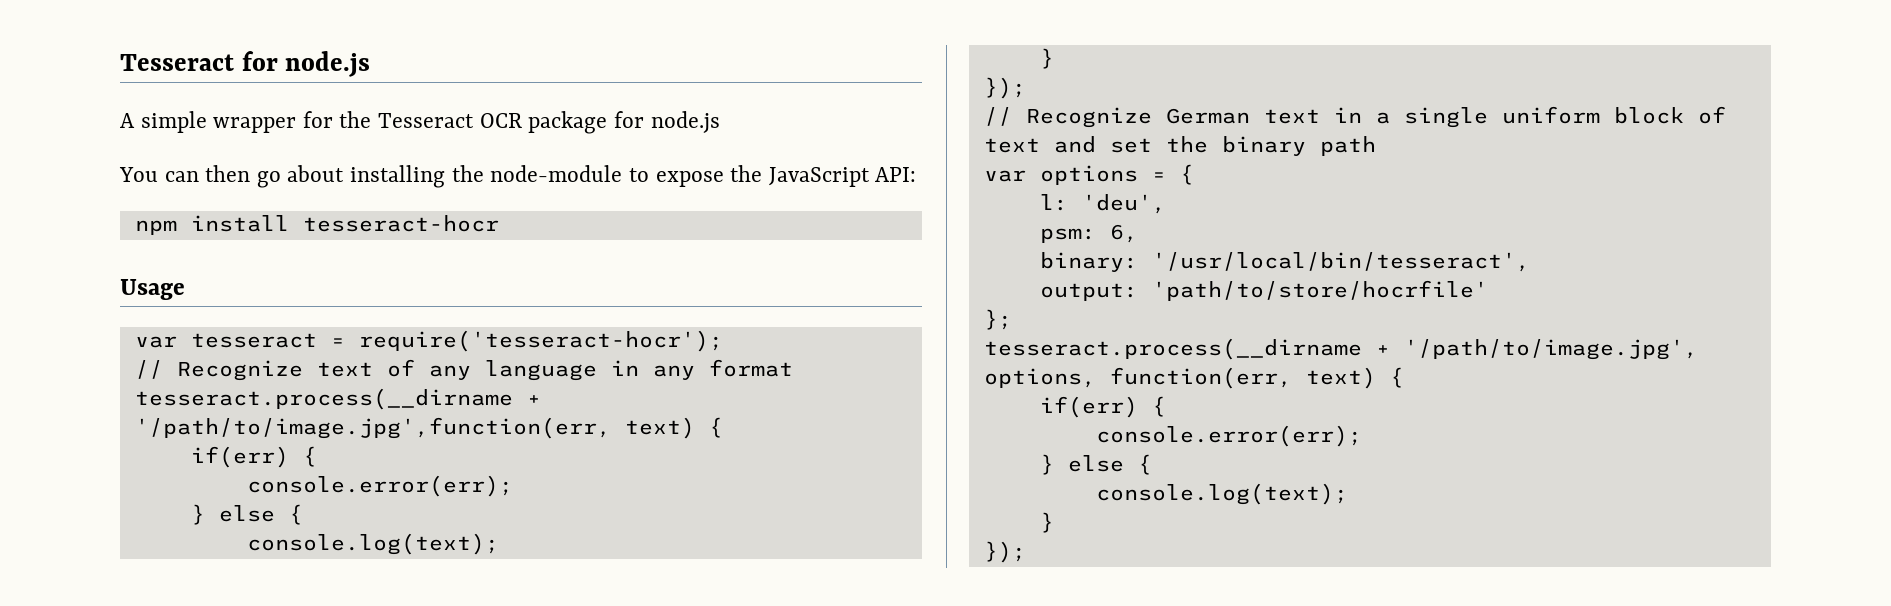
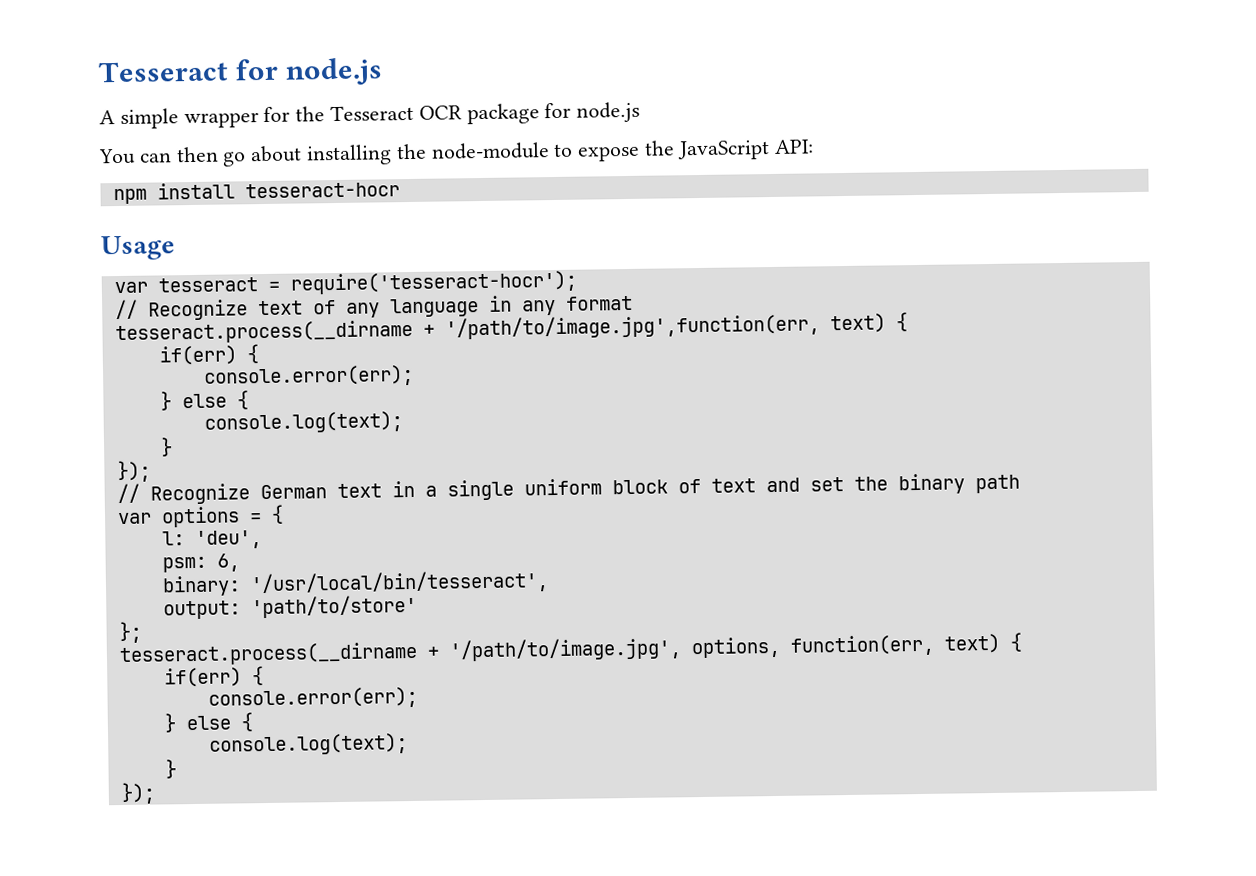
- output: 'path/to/store/hocrfile'
+ output: 'path/to/store'

